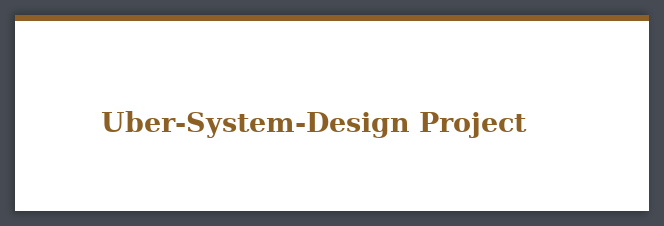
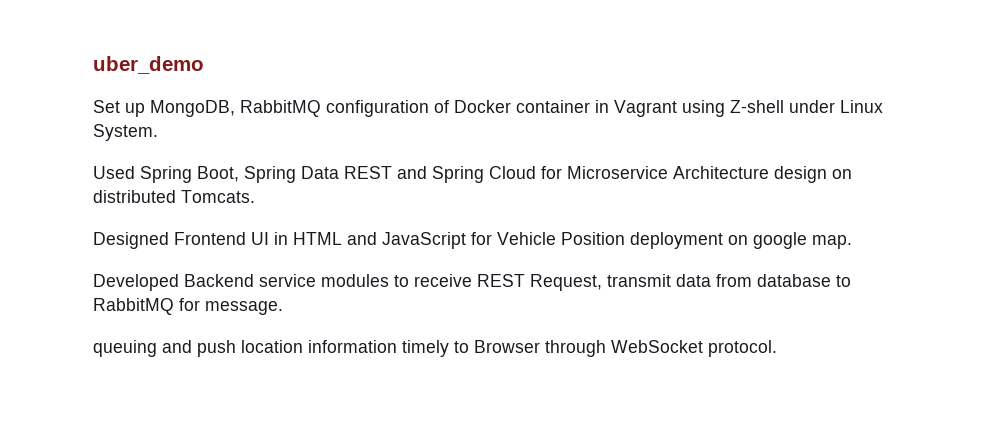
- Uber-System-Design Project
+ uber_demo
+ Set up MongoDB, RabbitMQ configuration of Docker container in Vagrant using Z-shell under Linux System.
+ Used Spring Boot, Spring Data REST and Spring Cloud for Microservice Architecture design on distributed Tomcats.
+ Designed Frontend UI in HTML and JavaScript for Vehicle Position deployment on google map.
+ Developed Backend service modules to receive REST Request, transmit data from database to RabbitMQ for message.
+ queuing and push location information timely to Browser through WebSocket protocol.

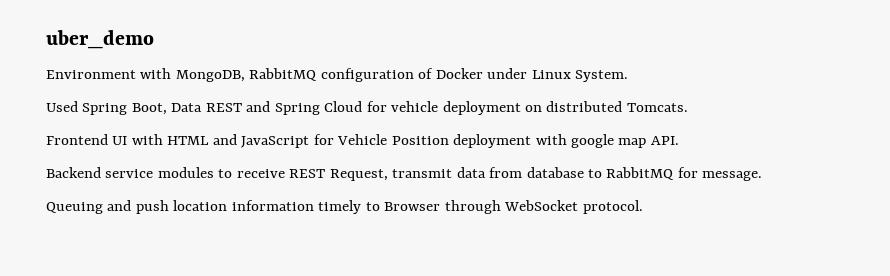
- Set up MongoDB, RabbitMQ configuration of Docker container in Vagrant using Z-shell under Linux System.
+ Environment with MongoDB, RabbitMQ configuration of Docker under Linux System.
- Used Spring Boot, Spring Data REST and Spring Cloud for Microservice Architecture design on distributed Tomcats.
+ Used Spring Boot, Data REST and Spring Cloud for vehicle deployment on distributed Tomcats.
- Designed Frontend UI in HTML and JavaScript for Vehicle Position deployment on google map.
- Developed Backend service modules to receive REST Request, transmit data from database to RabbitMQ for message.
+ Frontend UI with HTML and JavaScript for Vehicle Position deployment with google map API.
+ Backend service modules to receive REST Request, transmit data from database to RabbitMQ for message.
- queuing and push location information timely to Browser through WebSocket protocol.
+ Queuing and push location information timely to Browser through WebSocket protocol.

